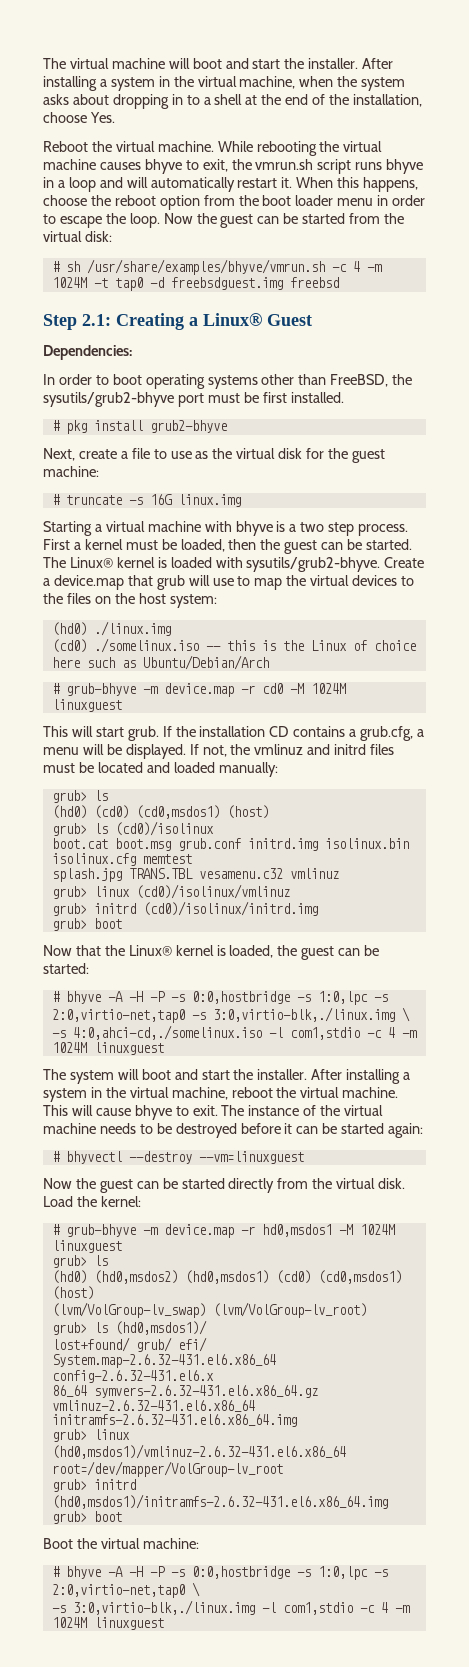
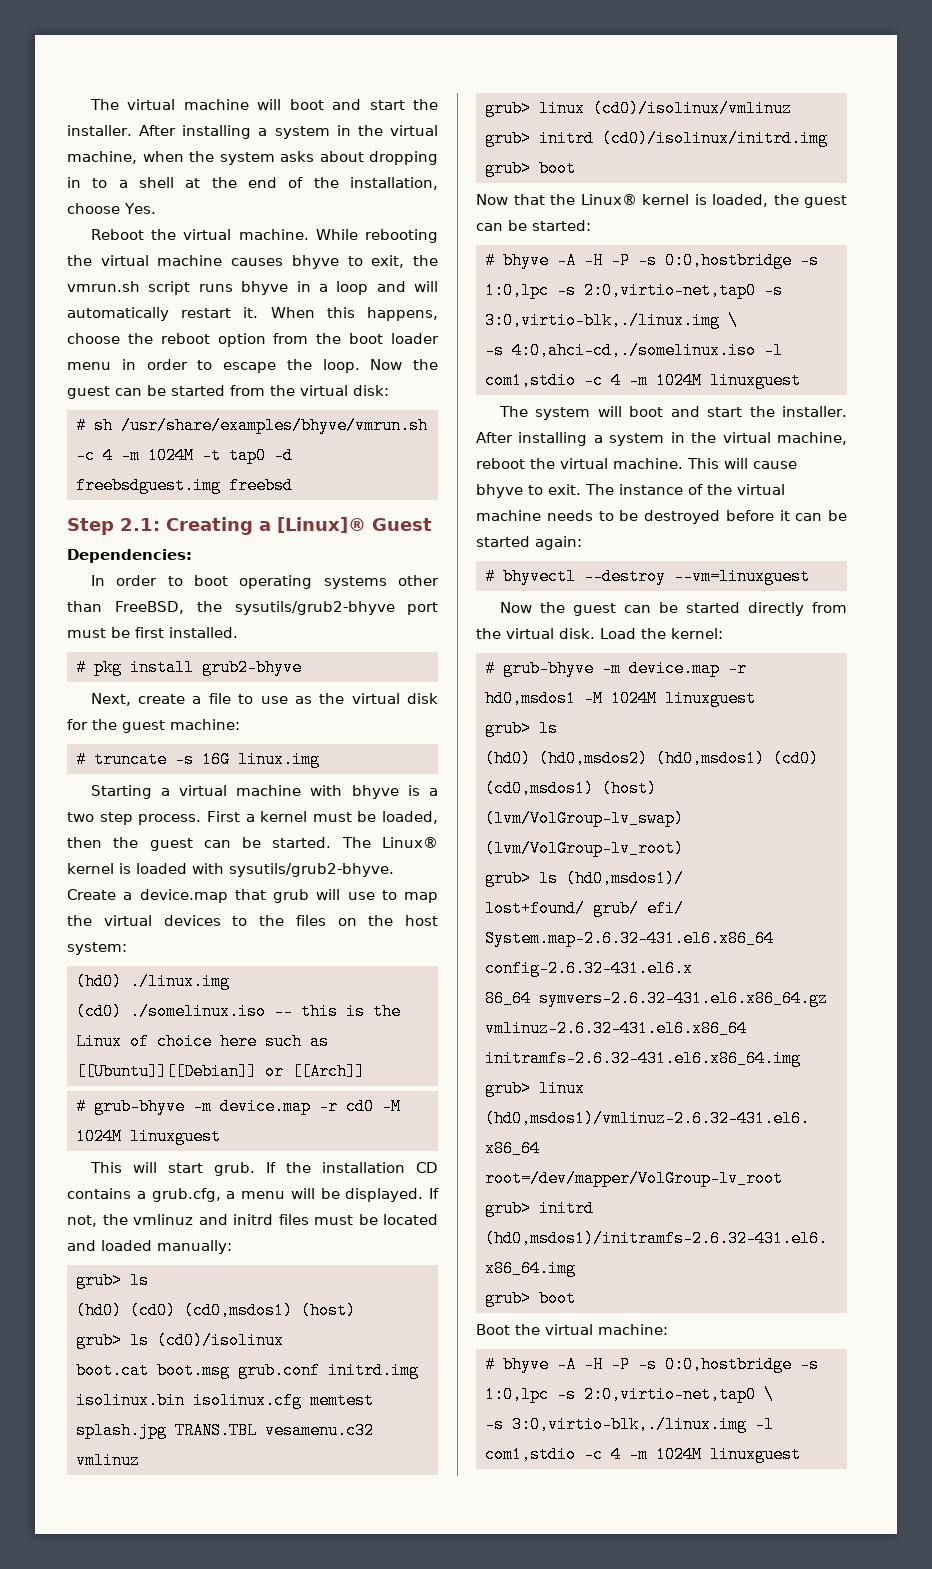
- Step 2.1: Creating a Linux® Guest
+ Step 2.1: Creating a [Linux]® Guest
- (cd0) ./somelinux.iso -- this is the Linux of choice here such as Ubuntu/Debian/Arch
+ (cd0) ./somelinux.iso -- this is the Linux of choice here such as [[Ubuntu]][[Debian]] or [[Arch]]

